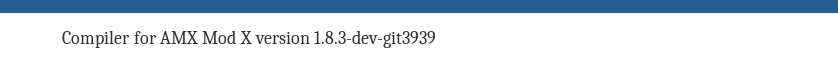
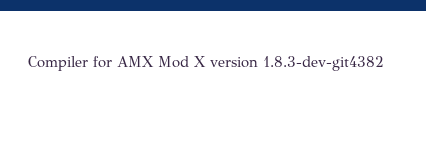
- Compiler for AMX Mod X version 1.8.3-dev-git3939
+ Compiler for AMX Mod X version 1.8.3-dev-git4382

